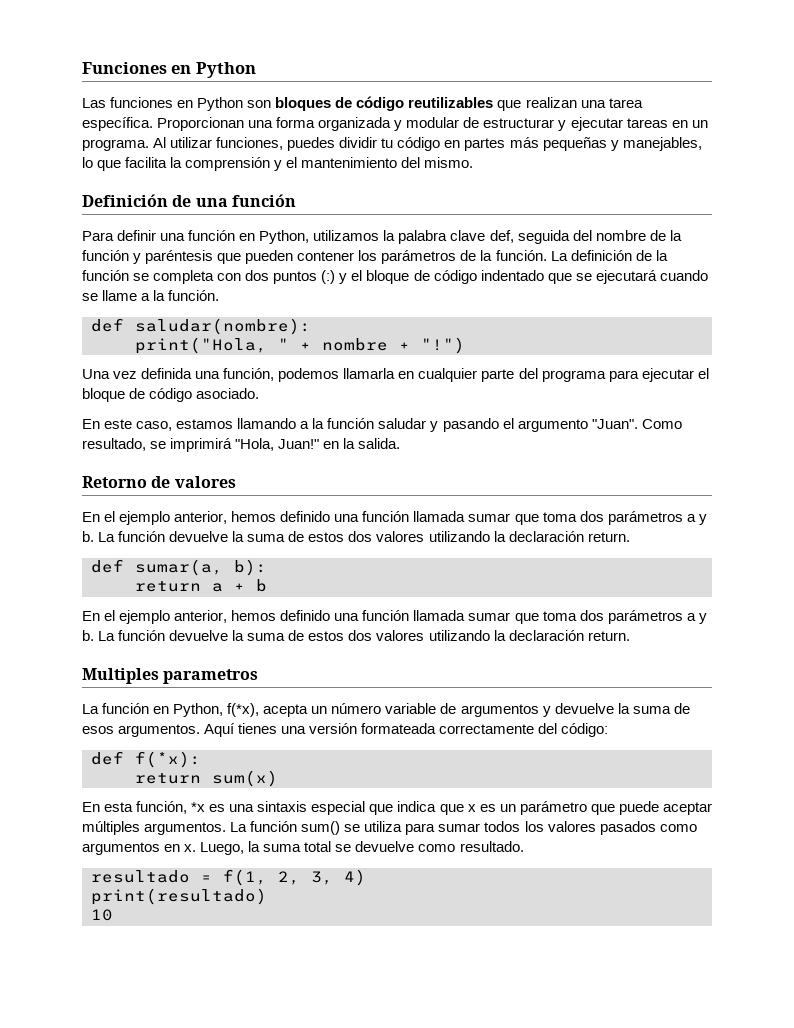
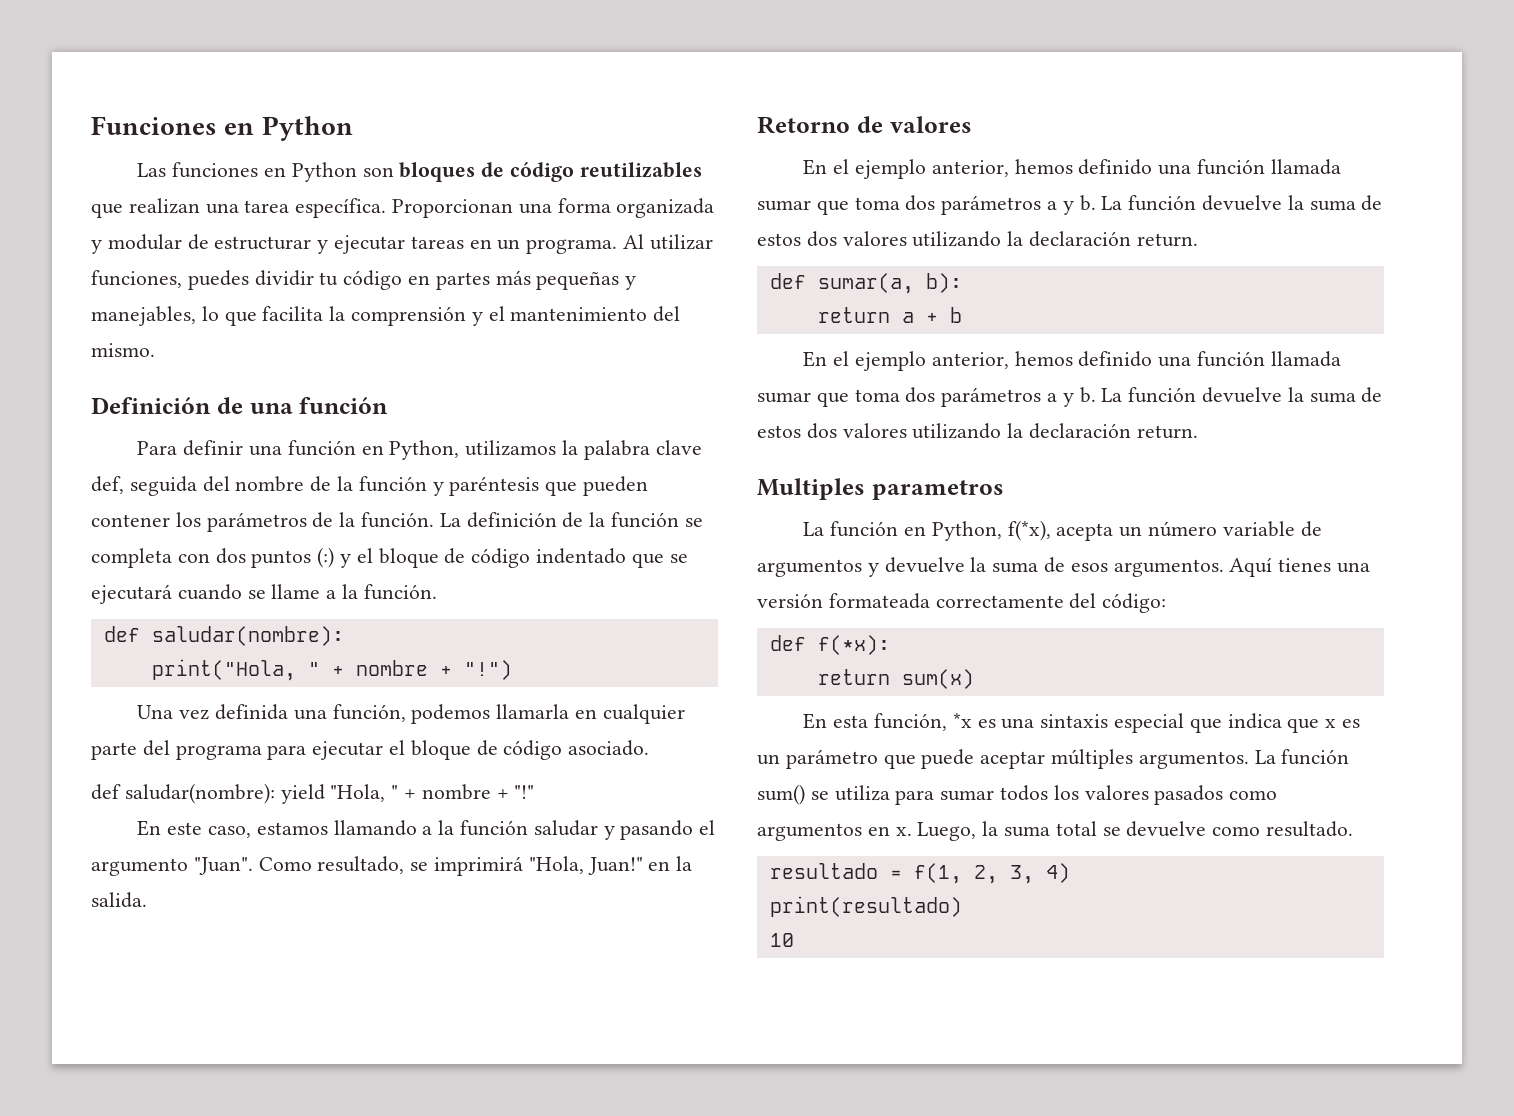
+ def saludar(nombre): yield "Hola, " + nombre + "!"

